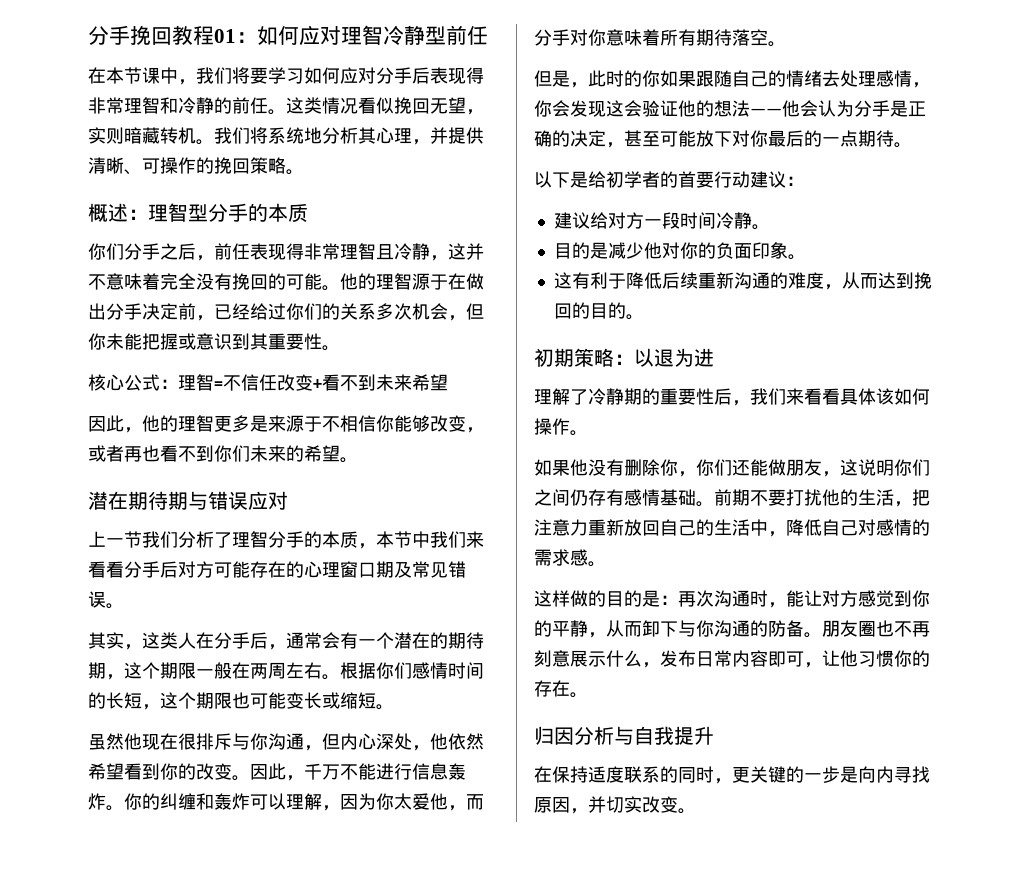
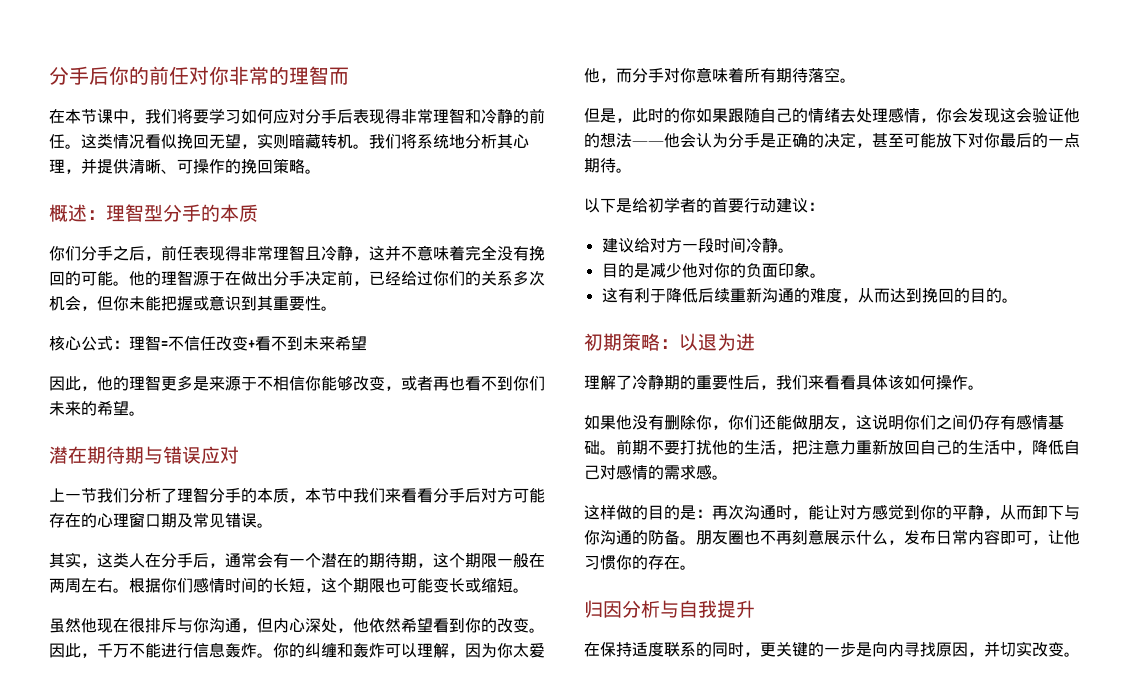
- 分手挽回教程01：如何应对理智冷静型前任
+ 分手后你的前任对你非常的理智而

